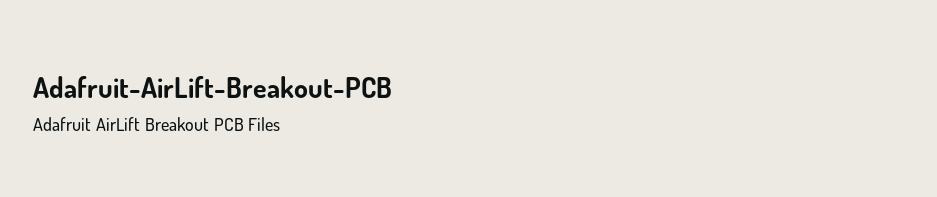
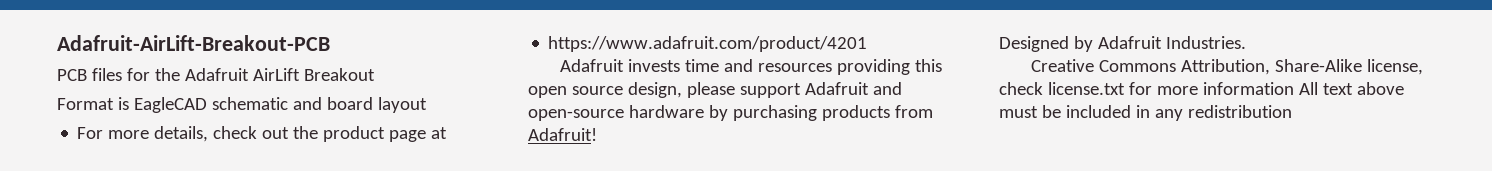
- Adafruit AirLift Breakout PCB Files
+ PCB files for the Adafruit AirLift Breakout
+ Format is EagleCAD schematic and board layout
+ For more details, check out the product page at
+ https://www.adafruit.com/product/4201
+ Adafruit invests time and resources providing this open source design, please support Adafruit and open-source hardware by purchasing products from Adafruit!
+ Designed by Adafruit Industries.
+ Creative Commons Attribution, Share-Alike license, check license.txt for more information All text above must be included in any redistribution

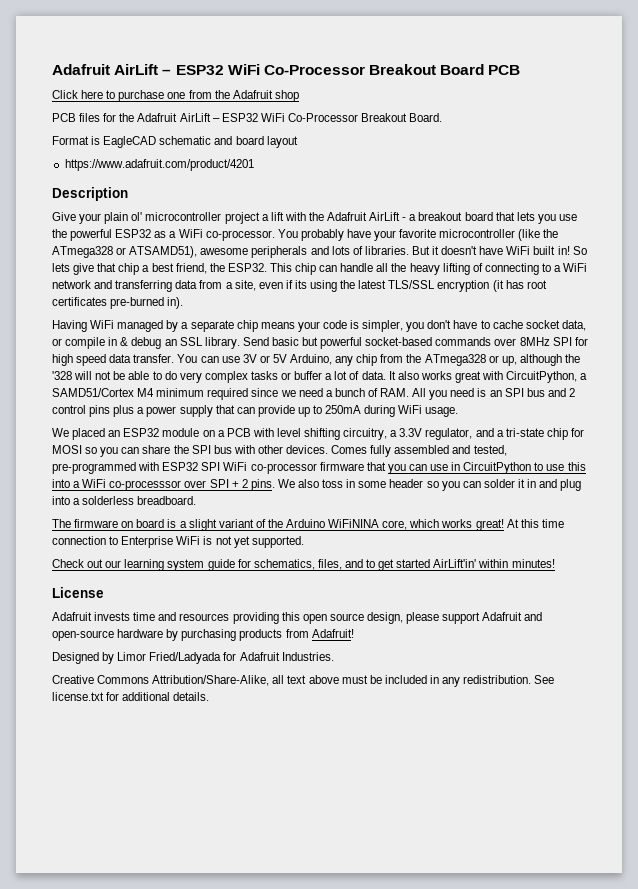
- Adafruit-AirLift-Breakout-PCB
+ Adafruit AirLift – ESP32 WiFi Co-Processor Breakout Board PCB
+ Click here to purchase one from the Adafruit shop
- PCB files for the Adafruit AirLift Breakout
+ PCB files for the Adafruit AirLift – ESP32 WiFi Co-Processor Breakout Board.
- For more details, check out the product page at
  https://www.adafruit.com/product/4201
+ Description
+ Give your plain ol' microcontroller project a lift with the Adafruit AirLift - a breakout board that lets you use the powerful ESP32 as a WiFi co-processor. You probably have your favorite microcontroller (like the ATmega328 or ATSAMD51), awesome peripherals and lots of libraries. But it doesn't have WiFi built in! So lets give that chip a best friend, the ESP32. This chip can handle all the heavy lifting of connecting to a WiFi network and transferring data from a site, even if its using the latest TLS/SSL encryption (it has root certificates pre-burned in).
+ Having WiFi managed by a separate chip means your code is simpler, you don't have to cache socket data, or compile in & debug an SSL library. Send basic but powerful socket-based commands over 8MHz SPI for high speed data transfer. You can use 3V or 5V Arduino, any chip from the ATmega328 or up, although the '328 will not be able to do very complex tasks or buffer a lot of data. It also works great with CircuitPython, a SAMD51/Cortex M4 minimum required since we need a bunch of RAM. All you need is an SPI bus and 2 control pins plus a power supply that can provide up to 250mA during WiFi usage.
+ We placed an ESP32 module on a PCB with level shifting circuitry, a 3.3V regulator, and a tri-state chip for MOSI so you can share the SPI bus with other devices. Comes fully assembled and tested, pre-programmed with ESP32 SPI WiFi co-processor firmware that you can use in CircuitPython to use this into a WiFi co-processsor over SPI + 2 pins. We also toss in some header so you can solder it in and plug into a solderless breadboard.
+ The firmware on board is a slight variant of the Arduino WiFiNINA core, which works great! At this time connection to Enterprise WiFi is not yet supported.
+ Check out our learning system guide for schematics, files, and to get started AirLift'in' within minutes!
+ License
- Designed by Adafruit Industries.
+ Designed by Limor Fried/Ladyada for Adafruit Industries.
- Creative Commons Attribution, Share-Alike license, check license.txt for more information All text above must be included in any redistribution
+ Creative Commons Attribution/Share-Alike, all text above must be included in any redistribution. See license.txt for additional details.

